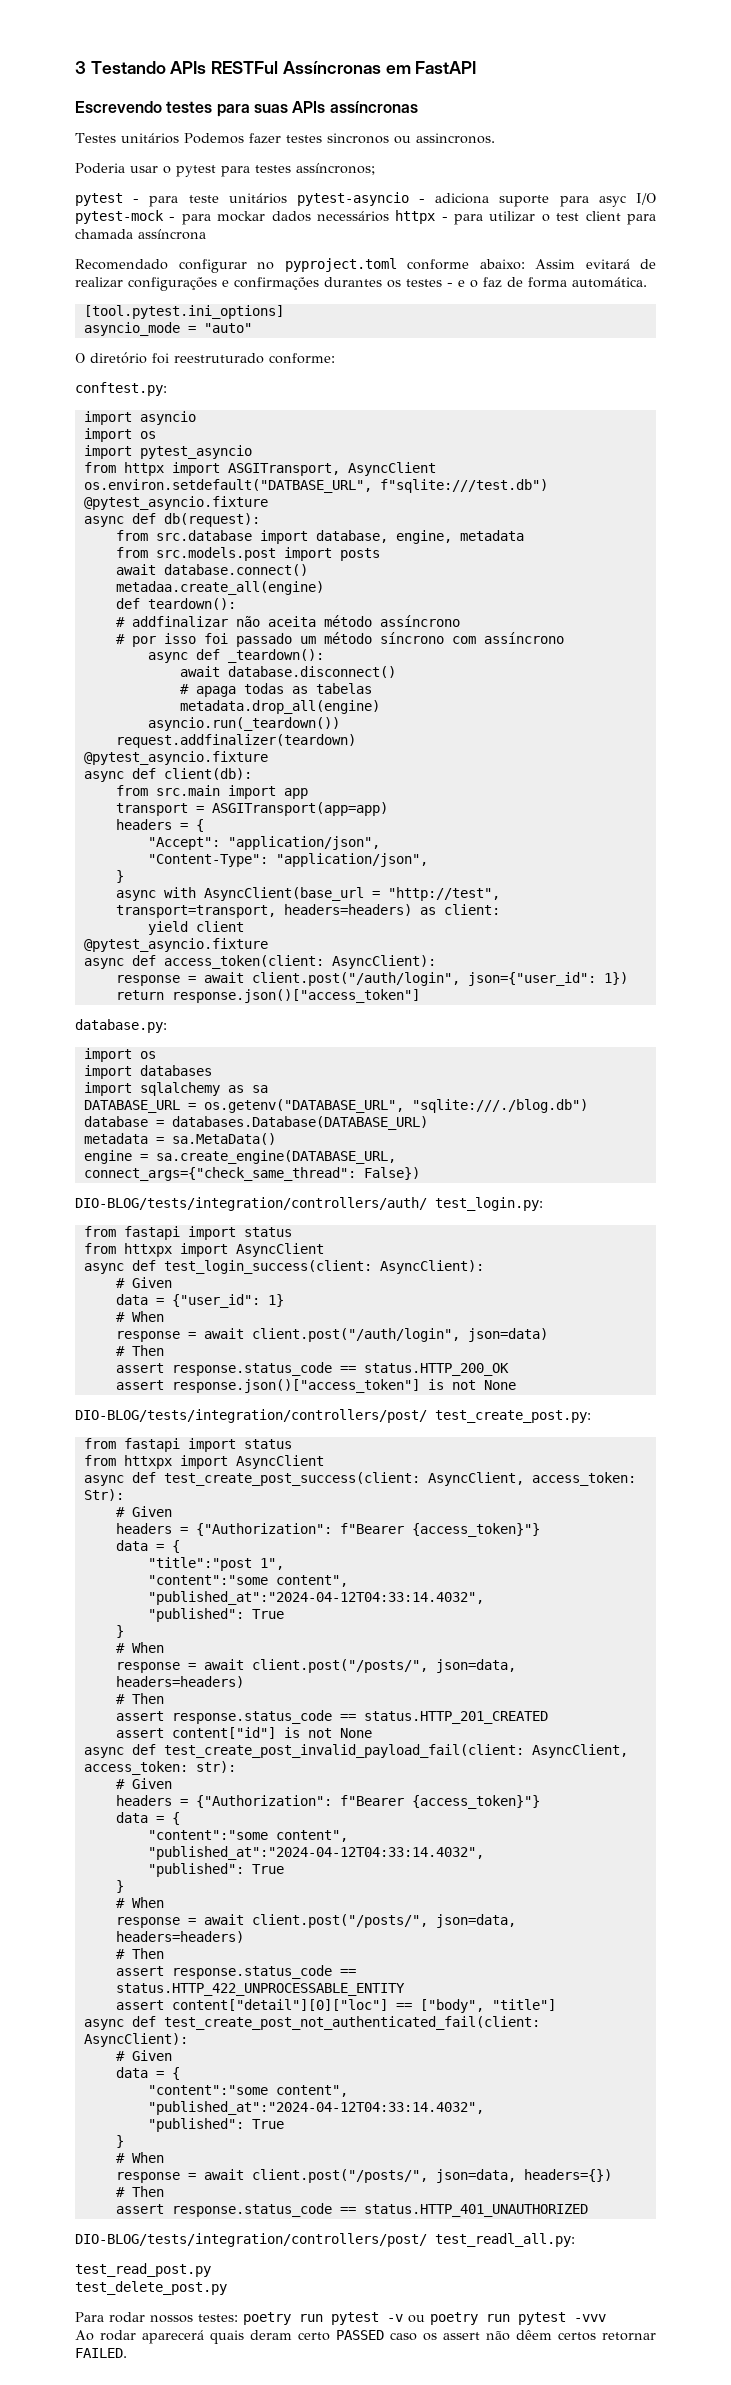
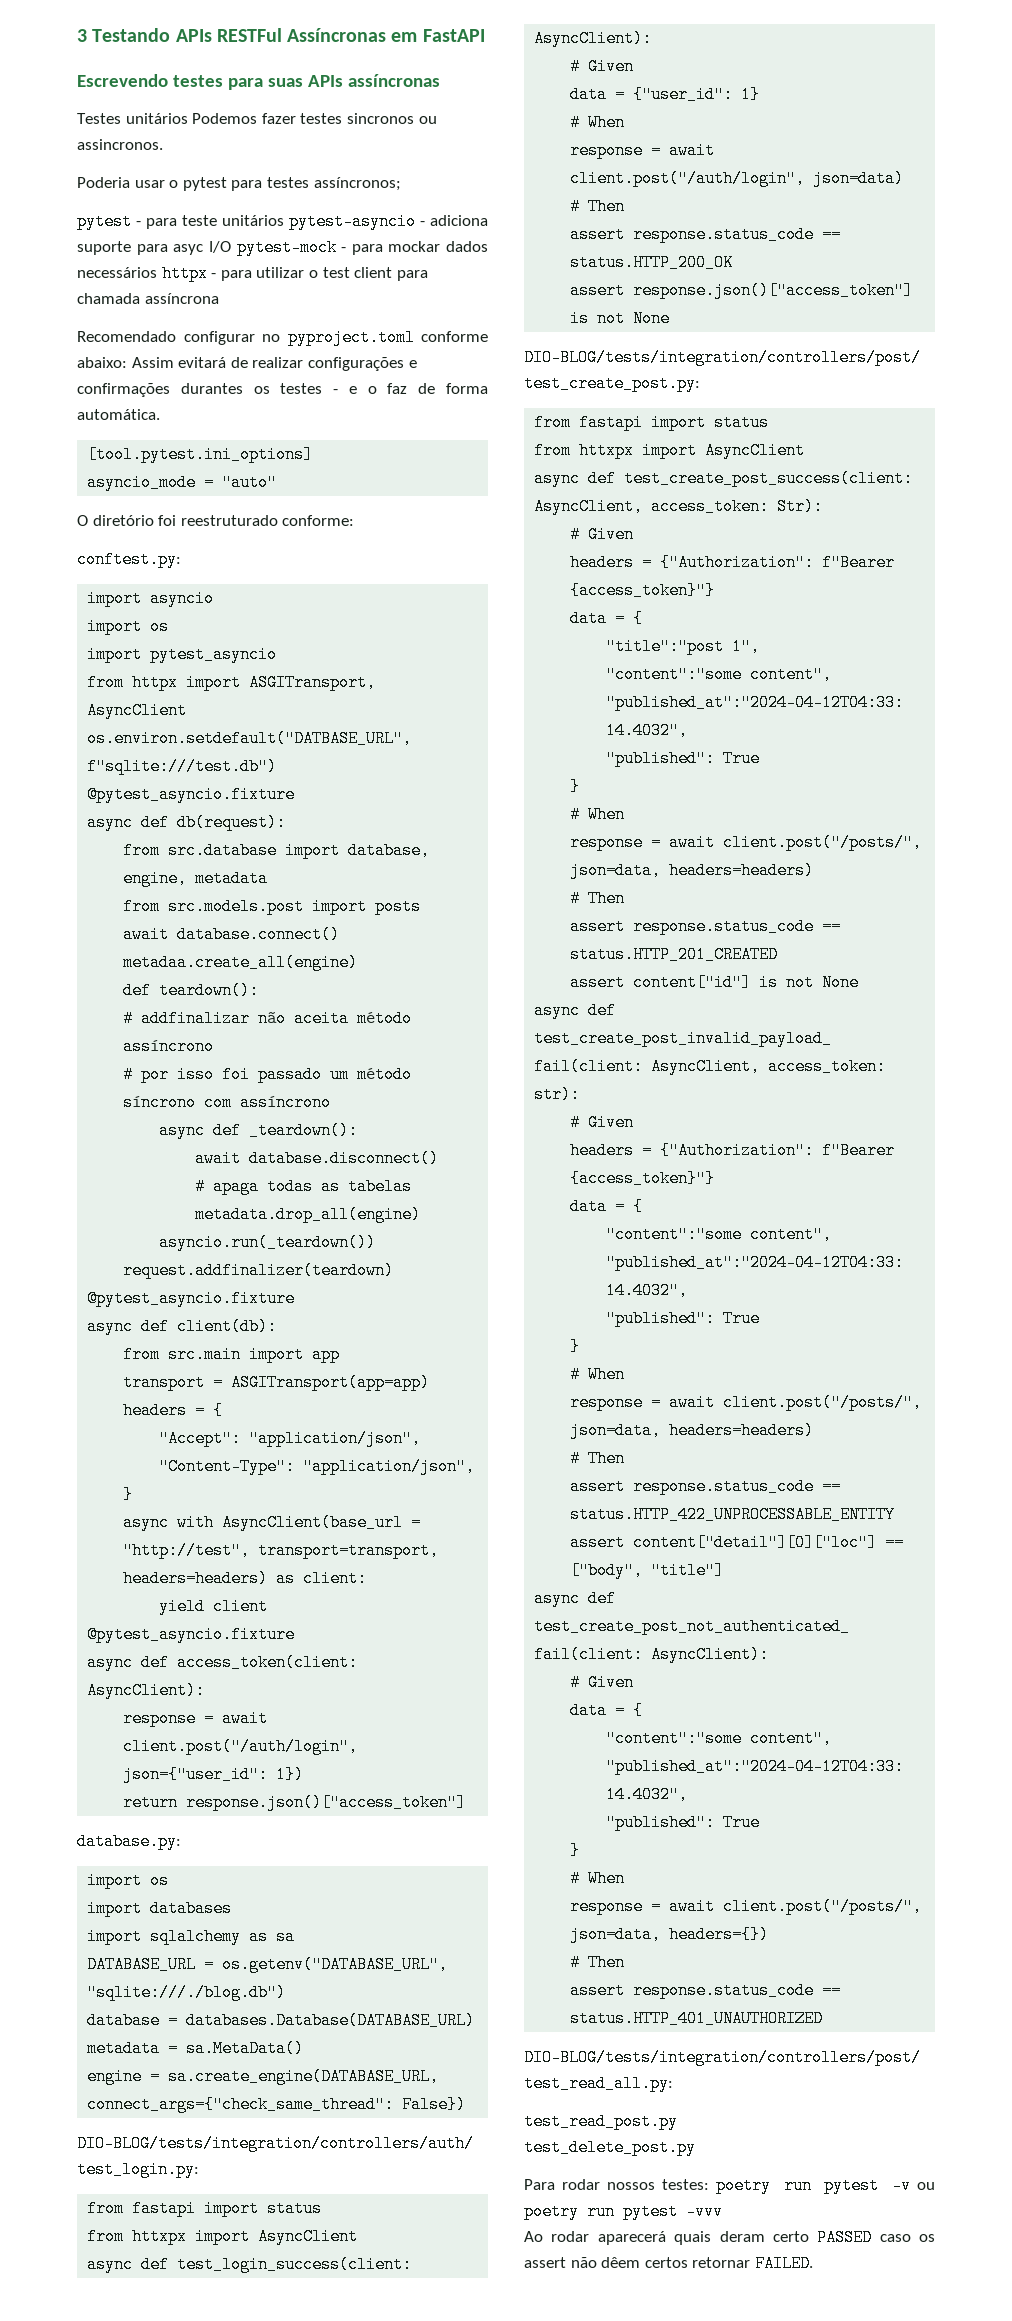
- DIO-BLOG/tests/integration/controllers/post/ test_readl_all.py:
+ DIO-BLOG/tests/integration/controllers/post/ test_read_all.py:

